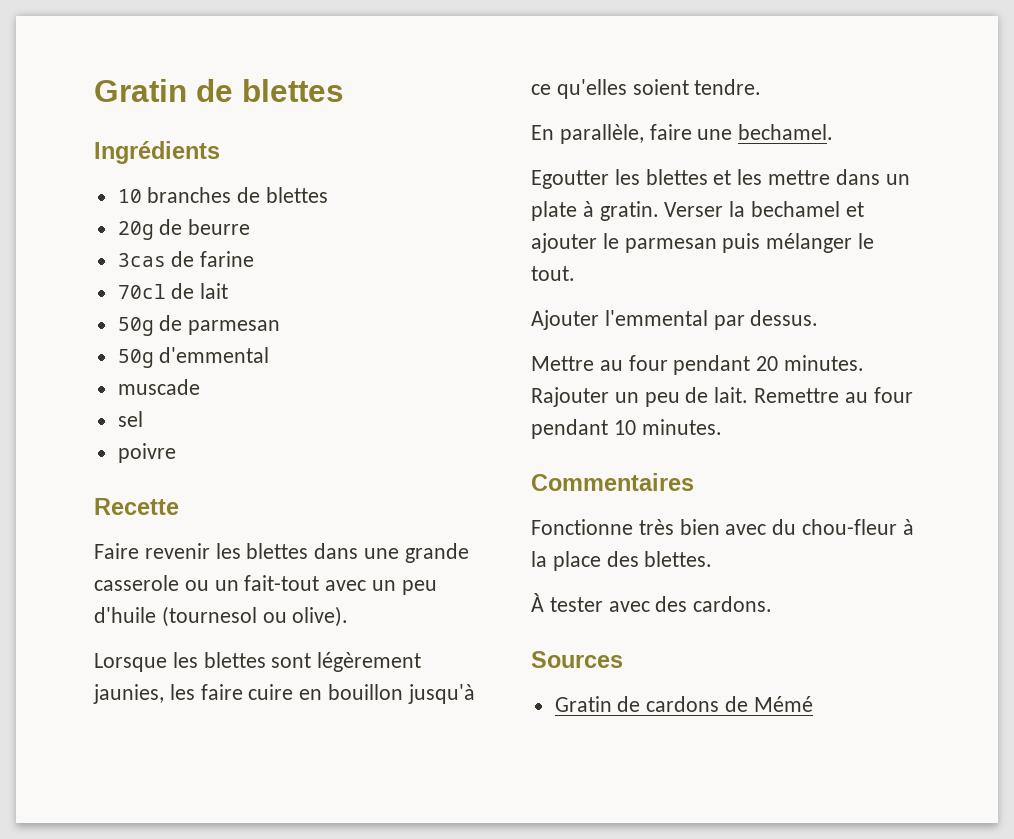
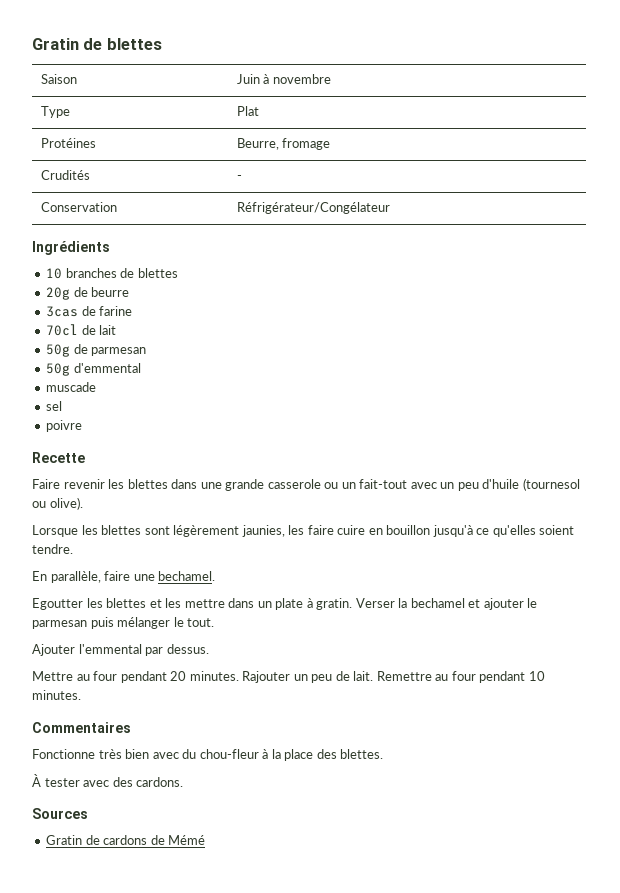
+ Saison | Juin à novembre
+ Type | Plat
+ Protéines | Beurre, fromage
+ Crudités | -
+ Conservation | Réfrigérateur/Congélateur

